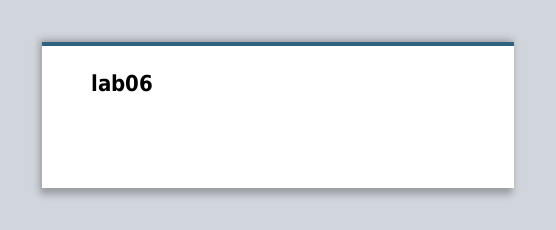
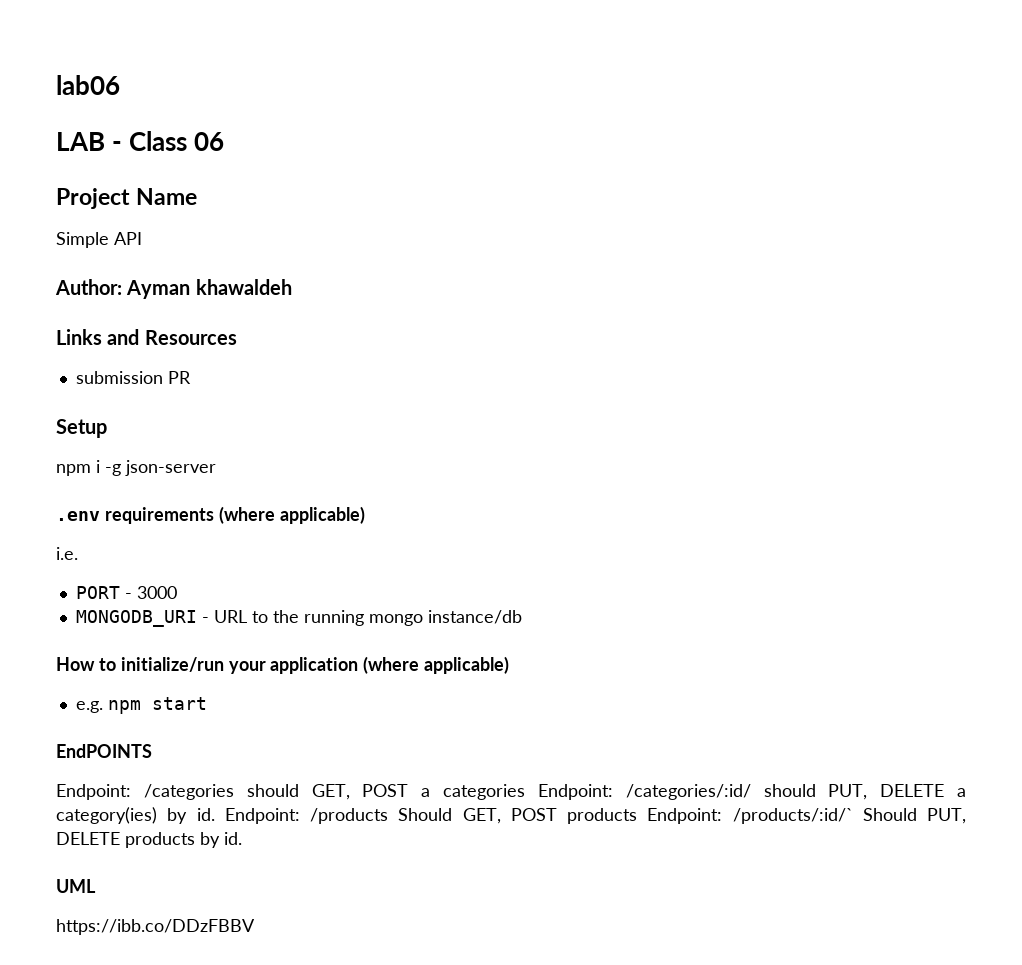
+ LAB - Class 06
+ Project Name
+ Simple API
+ Author: Ayman khawaldeh
+ Links and Resources
+ submission PR
+ Setup
+ npm i -g json-server
+ .env requirements (where applicable)
+ i.e.
+ PORT - 3000
+ MONGODB_URI - URL to the running mongo instance/db
+ How to initialize/run your application (where applicable)
+ e.g. npm start
+ EndPOINTS
+ Endpoint: /categories should GET, POST a categories Endpoint: /categories/:id/ should PUT, DELETE a category(ies) by id. Endpoint: /products Should GET, POST products Endpoint: /products/:id/` Should PUT, DELETE products by id.
+ UML
+ https://ibb.co/DDzFBBV

